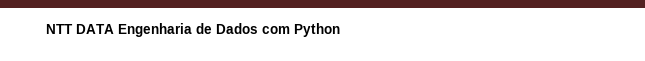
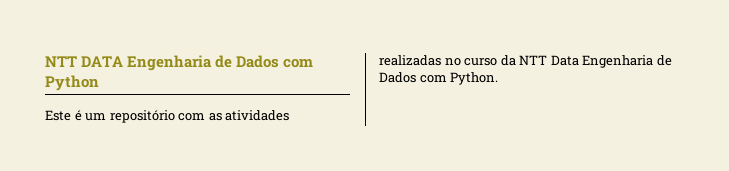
+ Este é um repositório com as atividades realizadas no curso da NTT Data Engenharia de Dados com Python.

